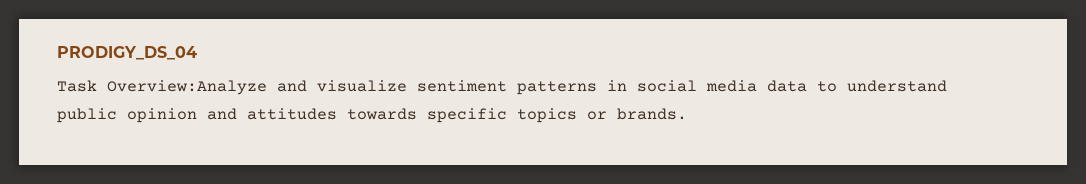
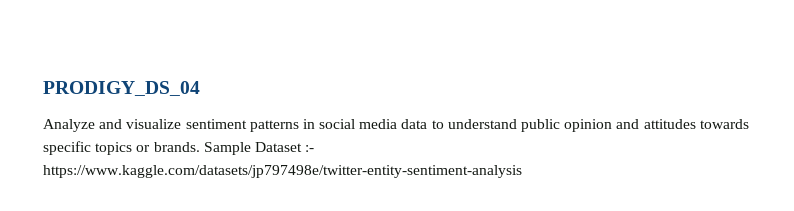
- Task Overview:Analyze and visualize sentiment patterns in social media data to understand public opinion and attitudes towards specific topics or brands.
+ Analyze and visualize sentiment patterns in social media data to understand public opinion and attitudes towards specific topics or brands.
+ Sample Dataset :- https://www.kaggle.com/datasets/jp797498e/twitter-entity-sentiment-analysis

